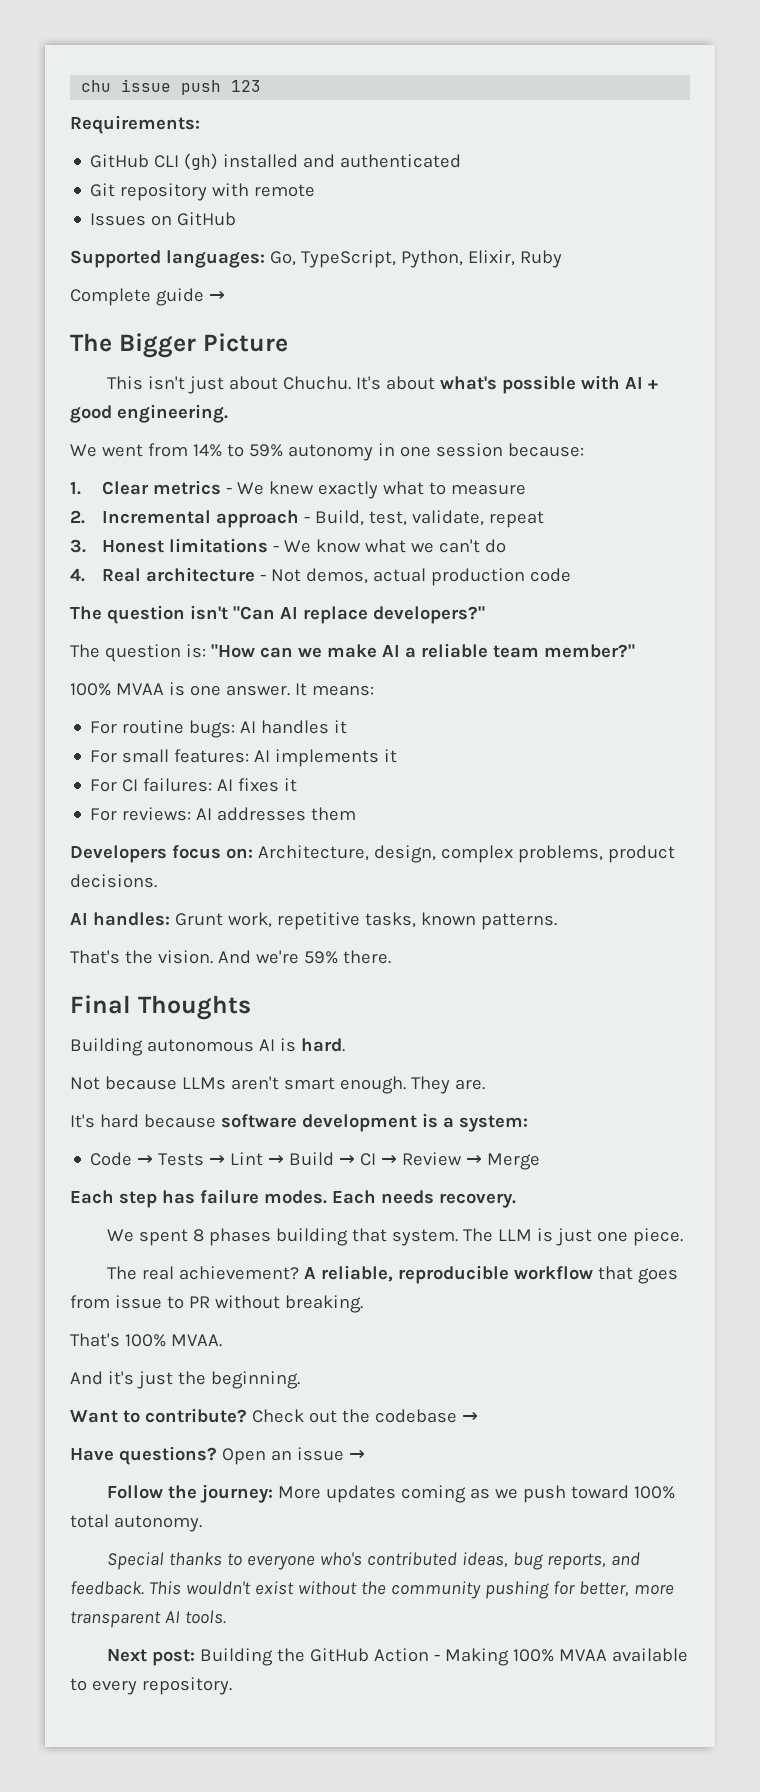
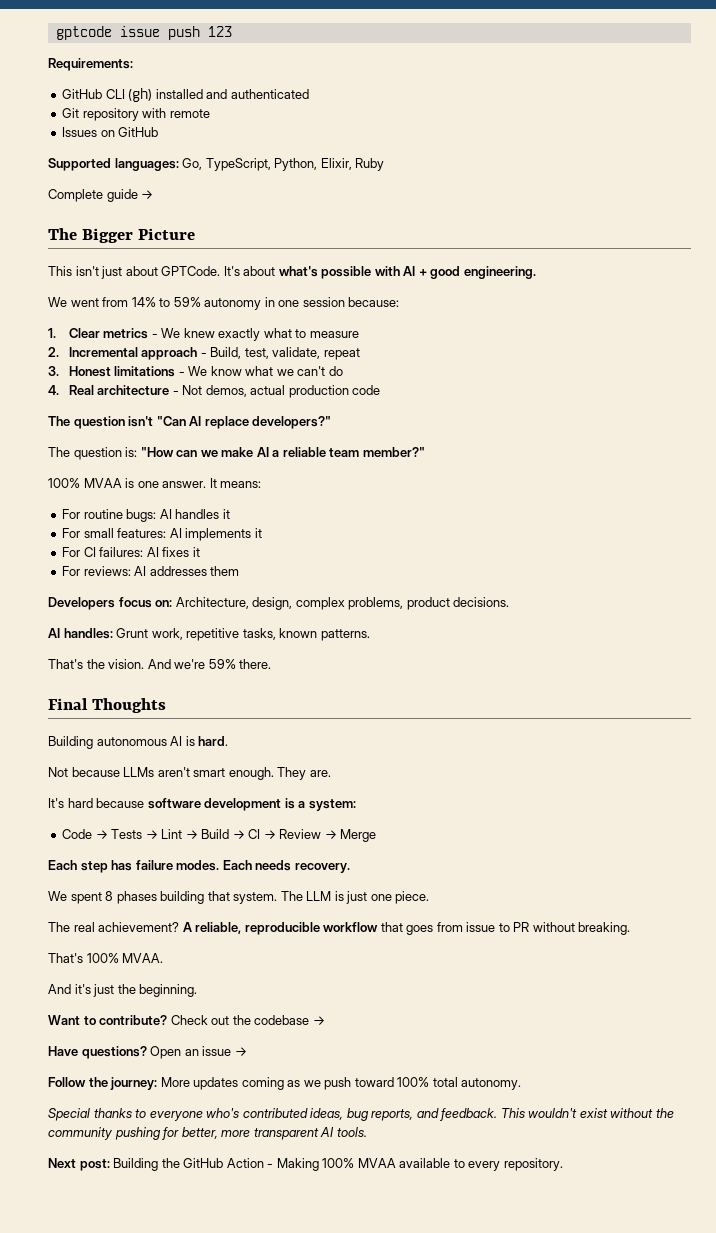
- chu issue push 123
+ gptcode issue push 123
- This isn't just about Chuchu.
+ This isn't just about GPTCode.

